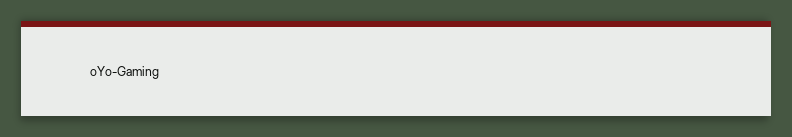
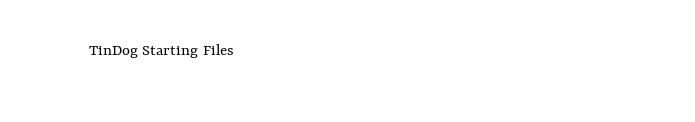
- oYo-Gaming
+ TinDog Starting Files

